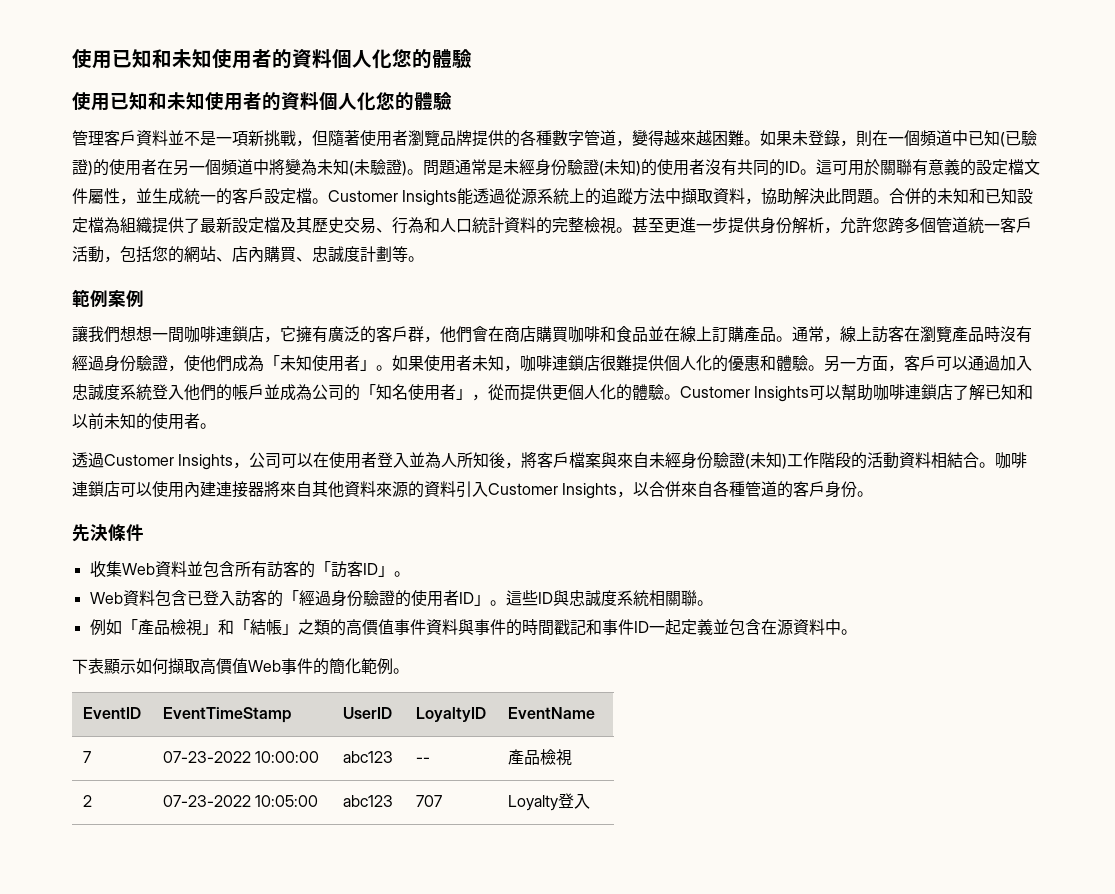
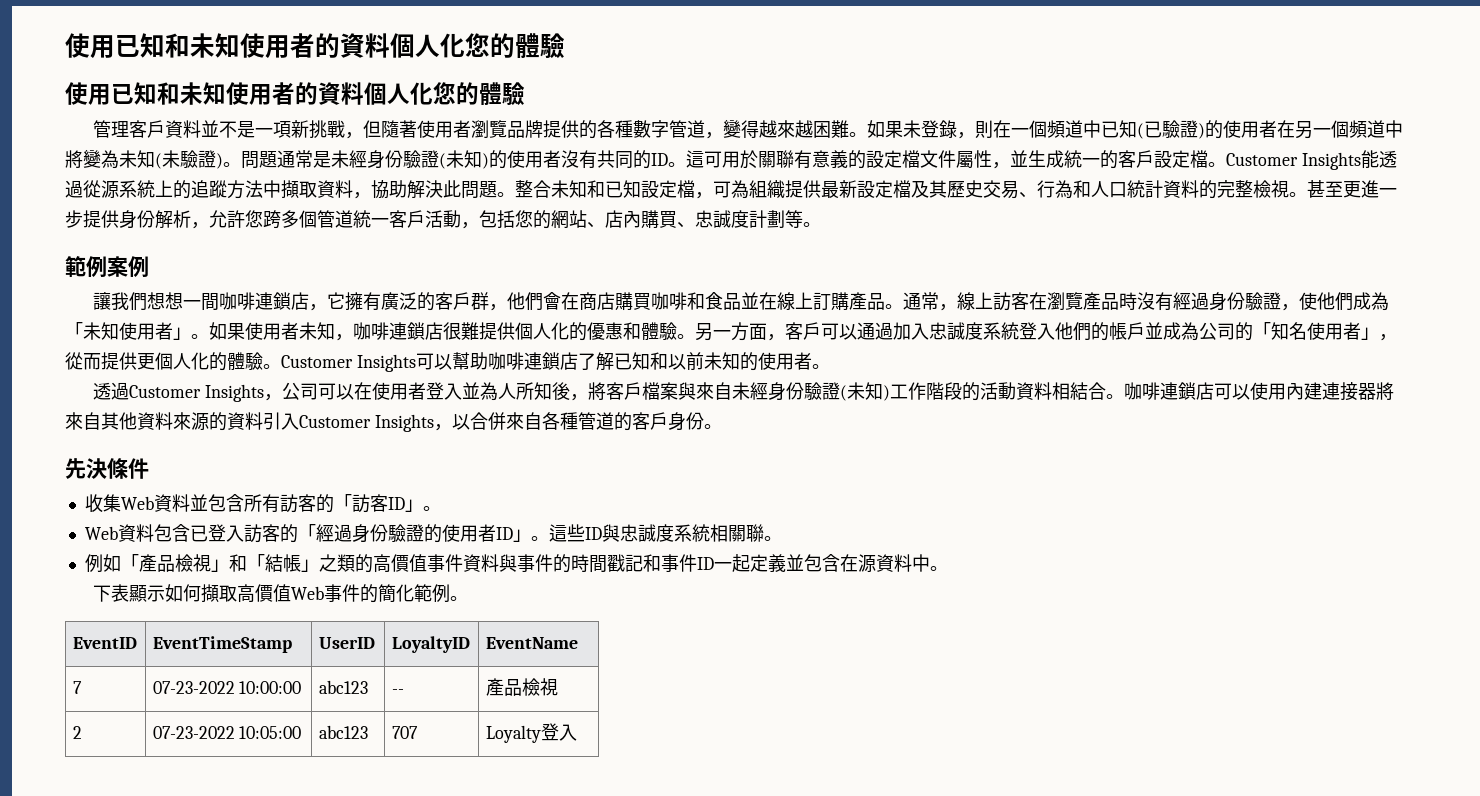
- 合併的未知和已知設定檔為組織提供了最新設定檔及其歷史交易、行為和人口統計資料的完整檢視。
+ 整合未知和已知設定檔，可為組織提供最新設定檔及其歷史交易、行為和人口統計資料的完整檢視。

